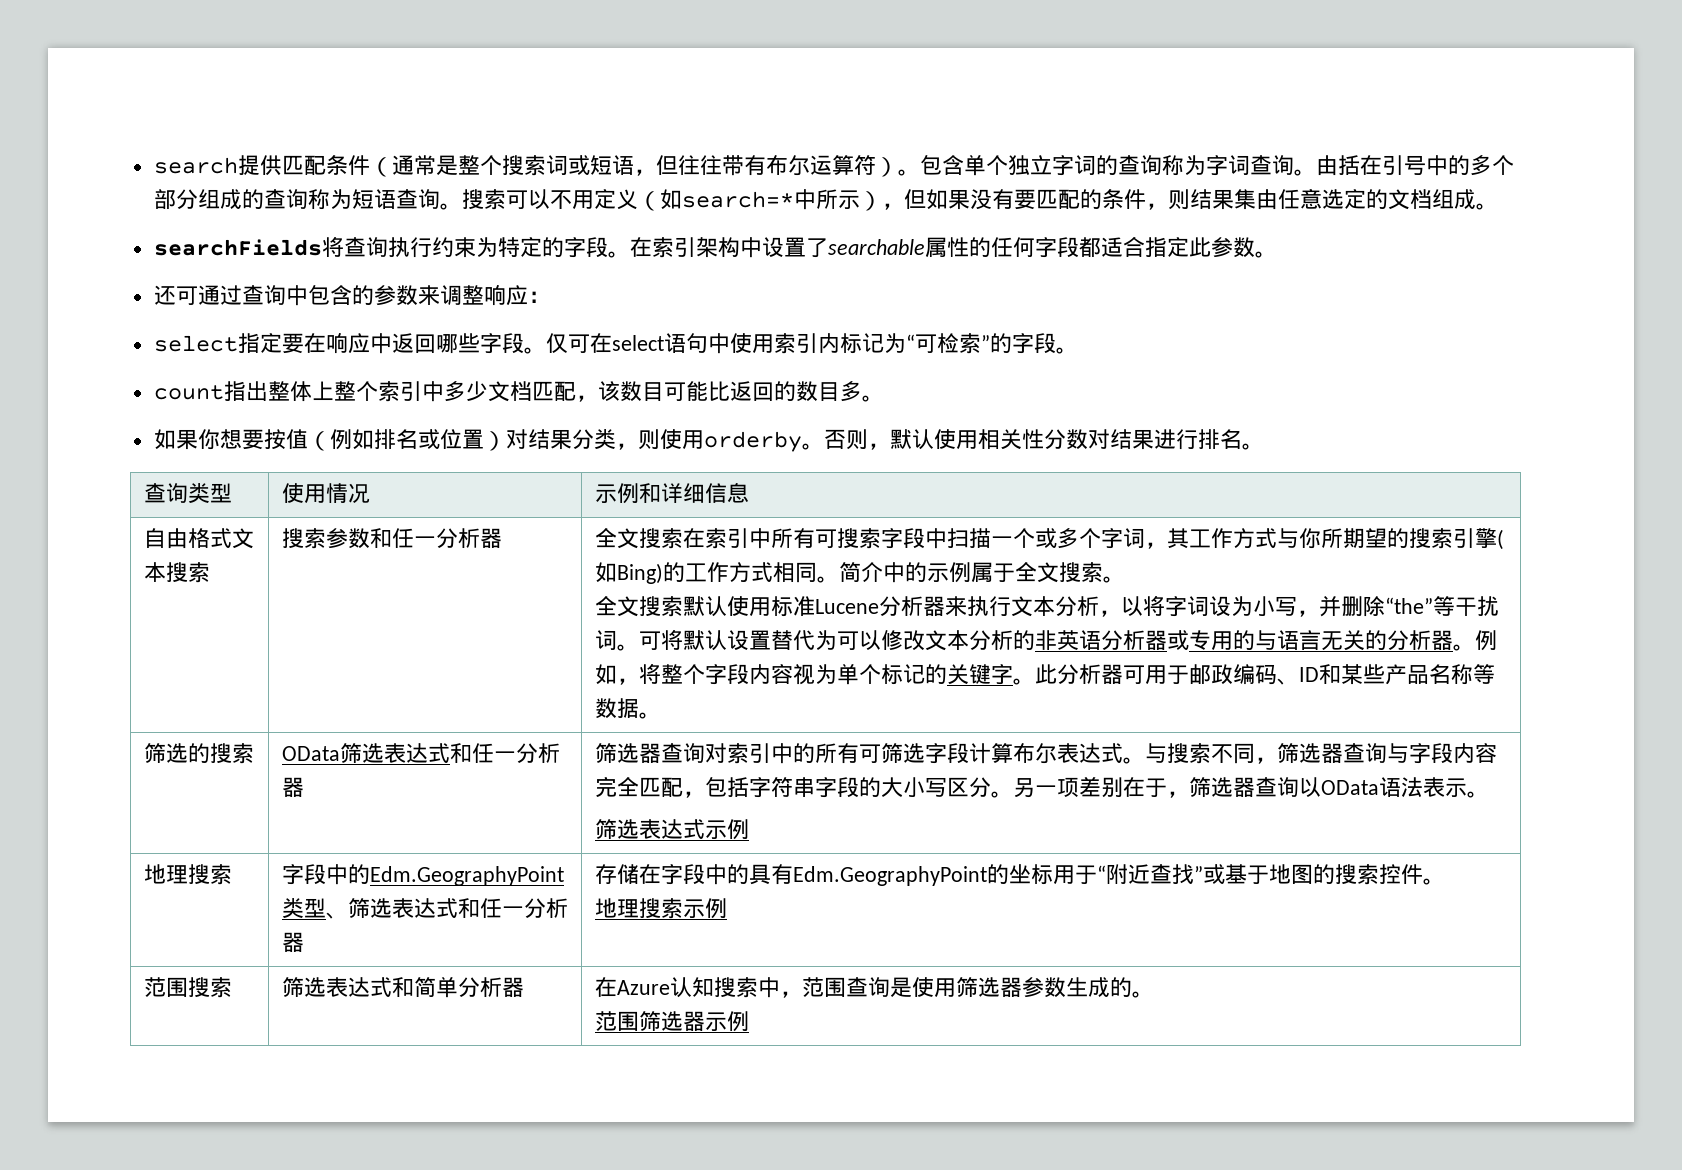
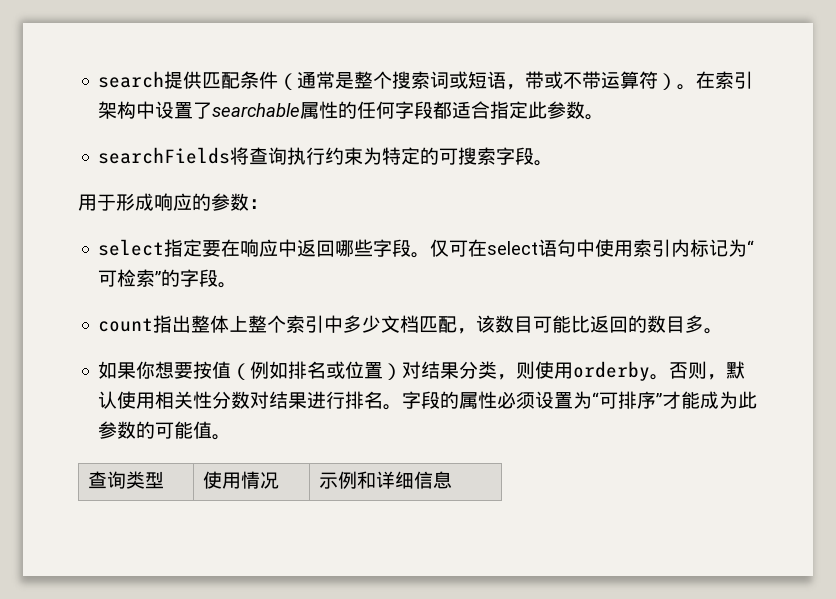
- search提供匹配条件（通常是整个搜索词或短语，但往往带有布尔运算符）。包含单个独立字词的查询称为字词查询。由括在引号中的多个部分组成的查询称为短语查询。搜索可以不用定义（如search=*中所示），但如果没有要匹配的条件，则结果集由任意选定的文档组成。
- searchFields将查询执行约束为特定的字段。
+ search提供匹配条件（通常是整个搜索词或短语，带或不带运算符）。
- 还可通过查询中包含的参数来调整响应：
+ searchFields将查询执行约束为特定的可搜索字段。
+ 用于形成响应的参数：
+ 字段的属性必须设置为“可排序”才能成为此参数的可能值。
- 自由格式文本搜索 | 搜索参数和任一分析器 | 全文搜索在索引中所有可搜索字段中扫描一个或多个字词，其工作方式与你所期望的搜索引擎(如Bing)的工作方式相同。简介中的示例属于全文搜索。
- 全文搜索默认使用标准Lucene分析器来执行文本分析，以将字词设为小写，并删除“the”等干扰词。可将默认设置替代为可以修改文本分析的非英语分析器或专用的与语言无关的分析器。例如，将整个字段内容视为单个标记的关键字。此分析器可用于邮政编码、ID和某些产品名称等数据。
- 筛选的搜索 | OData筛选表达式和任一分析器 | 筛选器查询对索引中的所有可筛选字段计算布尔表达式。与搜索不同，筛选器查询与字段内容完全匹配，包括字符串字段的大小写区分。另一项差别在于，筛选器查询以OData语法表示。
- 筛选表达式示例
- 地理搜索 | 字段中的Edm.GeographyPoint类型、筛选表达式和任一分析器 | 存储在字段中的具有Edm.GeographyPoint的坐标用于“附近查找”或基于地图的搜索控件。
- 地理搜索示例
- 范围搜索 | 筛选表达式和简单分析器 | 在Azure认知搜索中，范围查询是使用筛选器参数生成的。
- 范围筛选器示例

